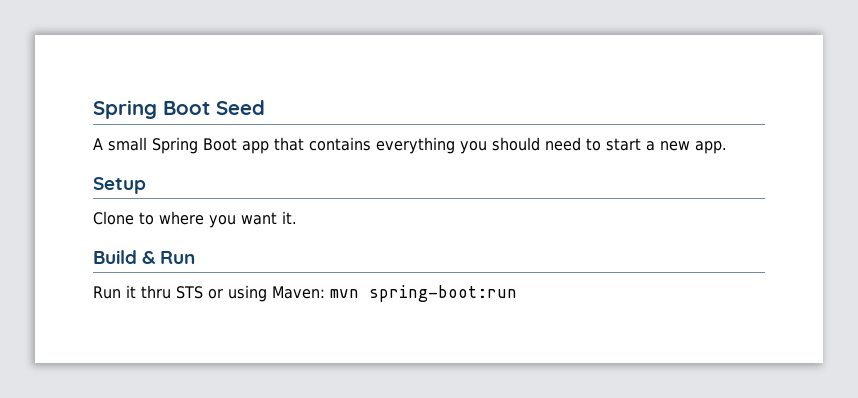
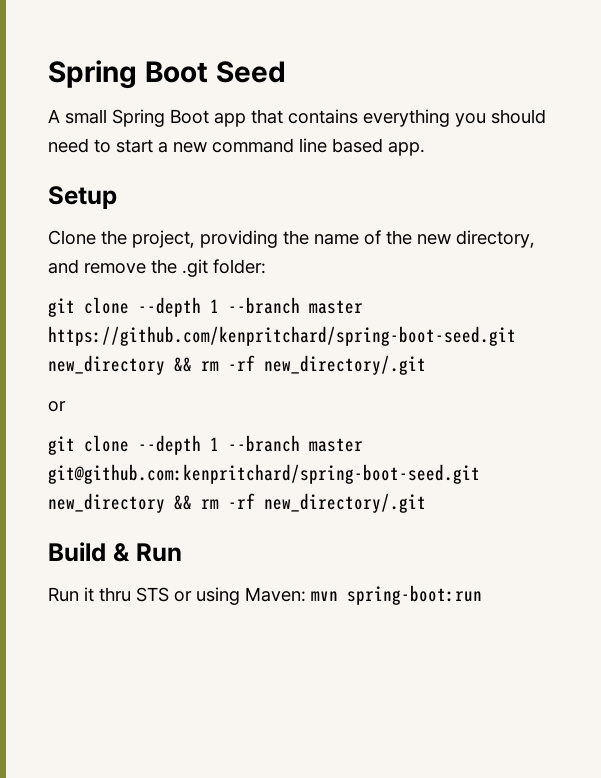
- A small Spring Boot app that contains everything you should need to start a new app.
+ A small Spring Boot app that contains everything you should need to start a new command line based app.
- Clone to where you want it.
+ Clone the project, providing the name of the new directory, and remove the .git folder:
+ git clone --depth 1 --branch master https://github.com/kenpritchard/spring-boot-seed.git new_directory && rm -rf new_directory/.git
+ or
+ git clone --depth 1 --branch master git@github.com:kenpritchard/spring-boot-seed.git new_directory && rm -rf new_directory/.git

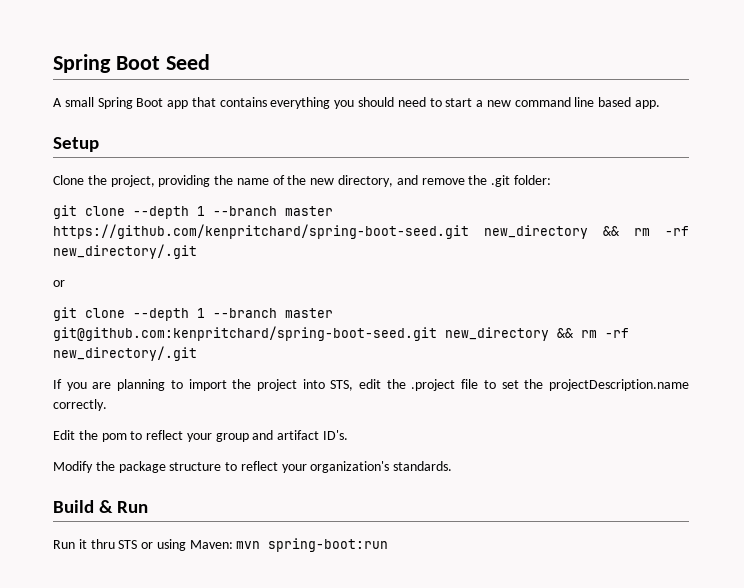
+ If you are planning to import the project into STS, edit the .project file to set the projectDescription.name correctly.
+ Edit the pom to reflect your group and artifact ID's.
+ Modify the package structure to reflect your organization's standards.

